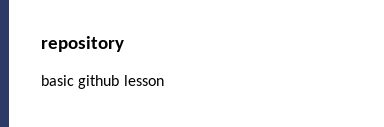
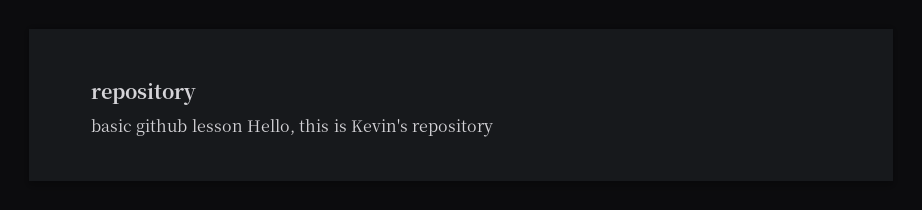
- basic github lesson
+ basic github lesson Hello, this is Kevin's repository

